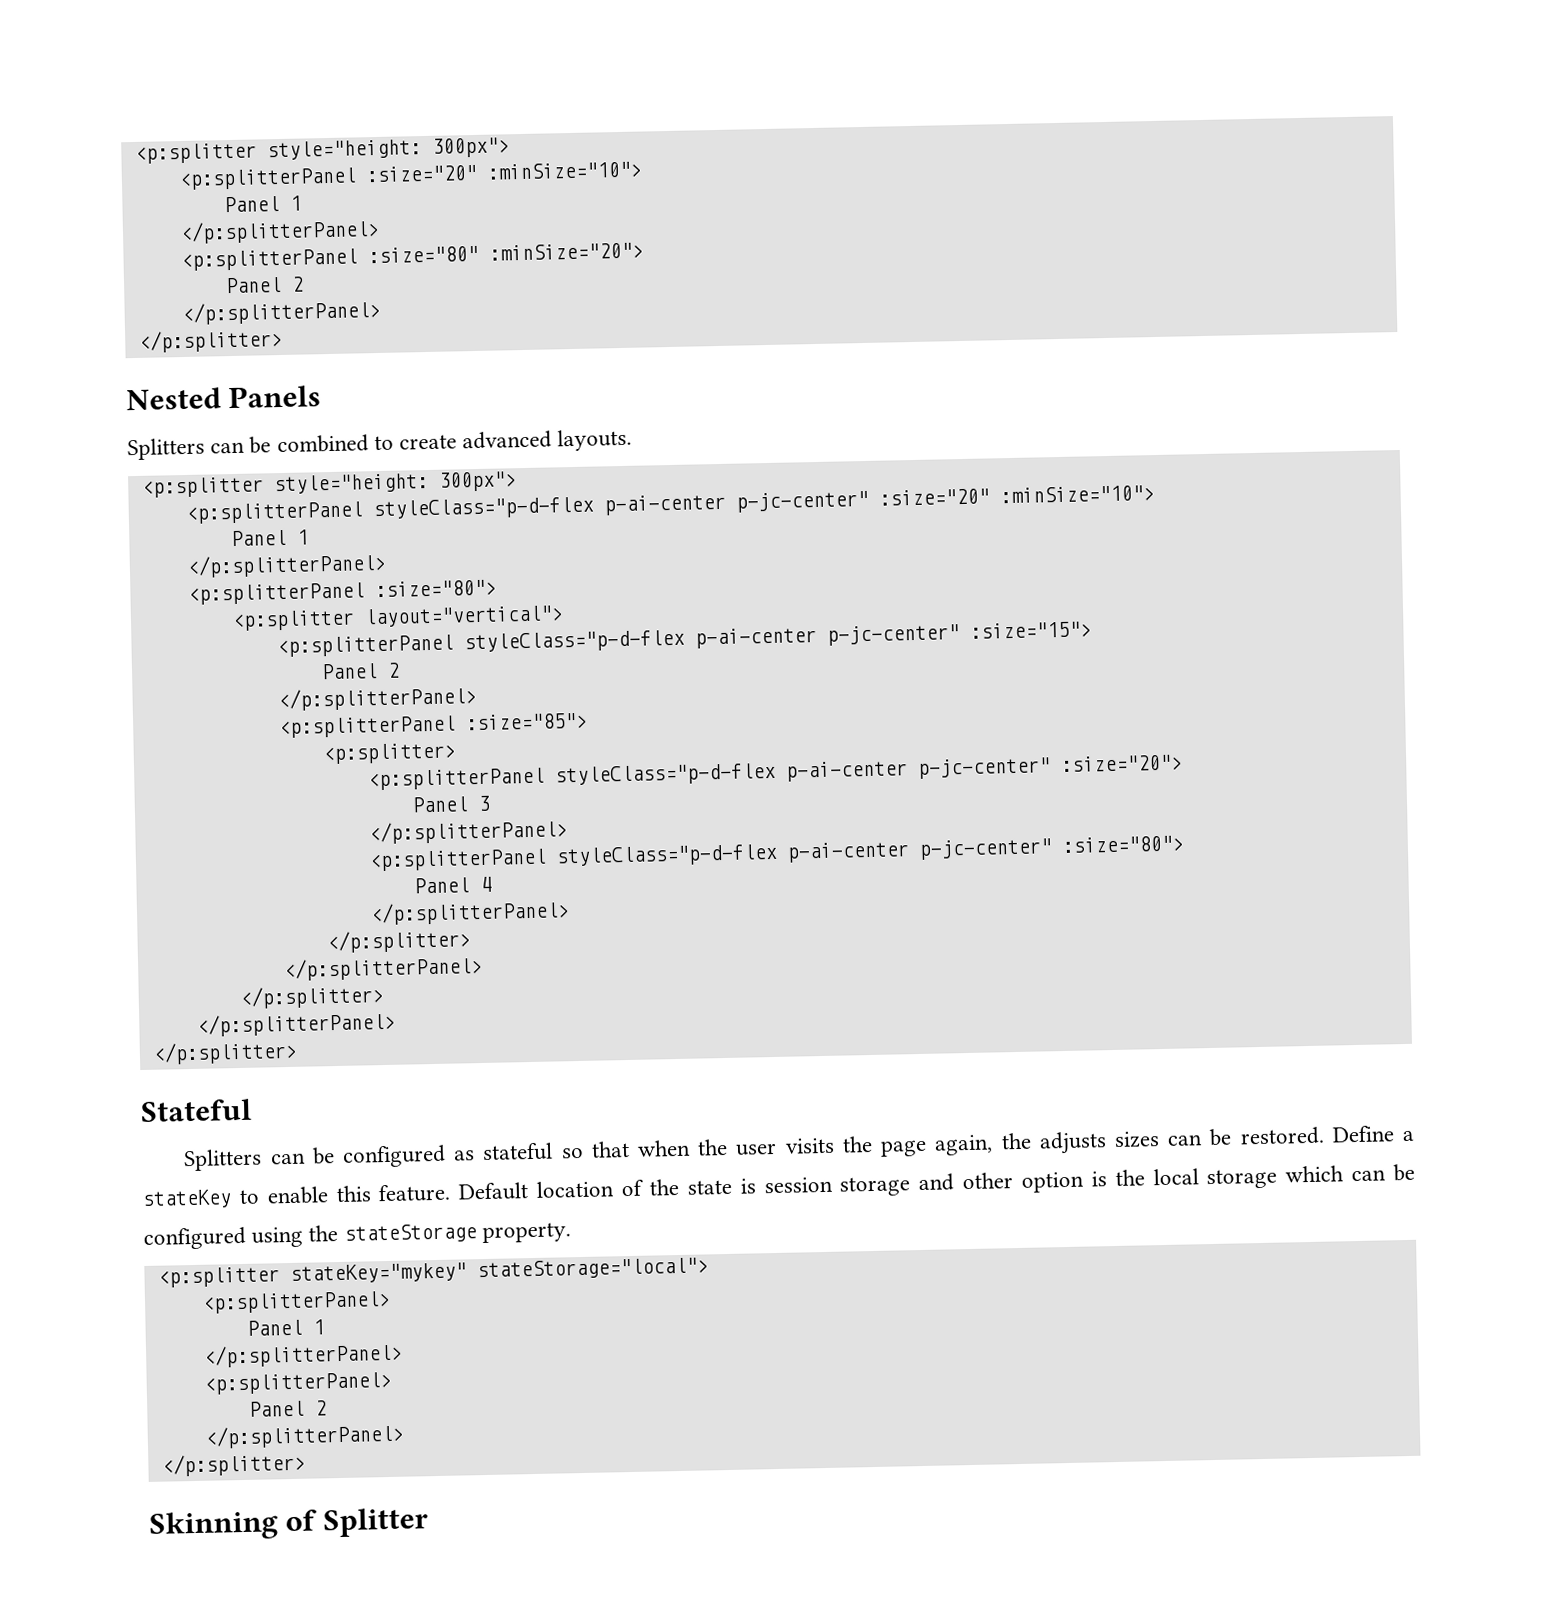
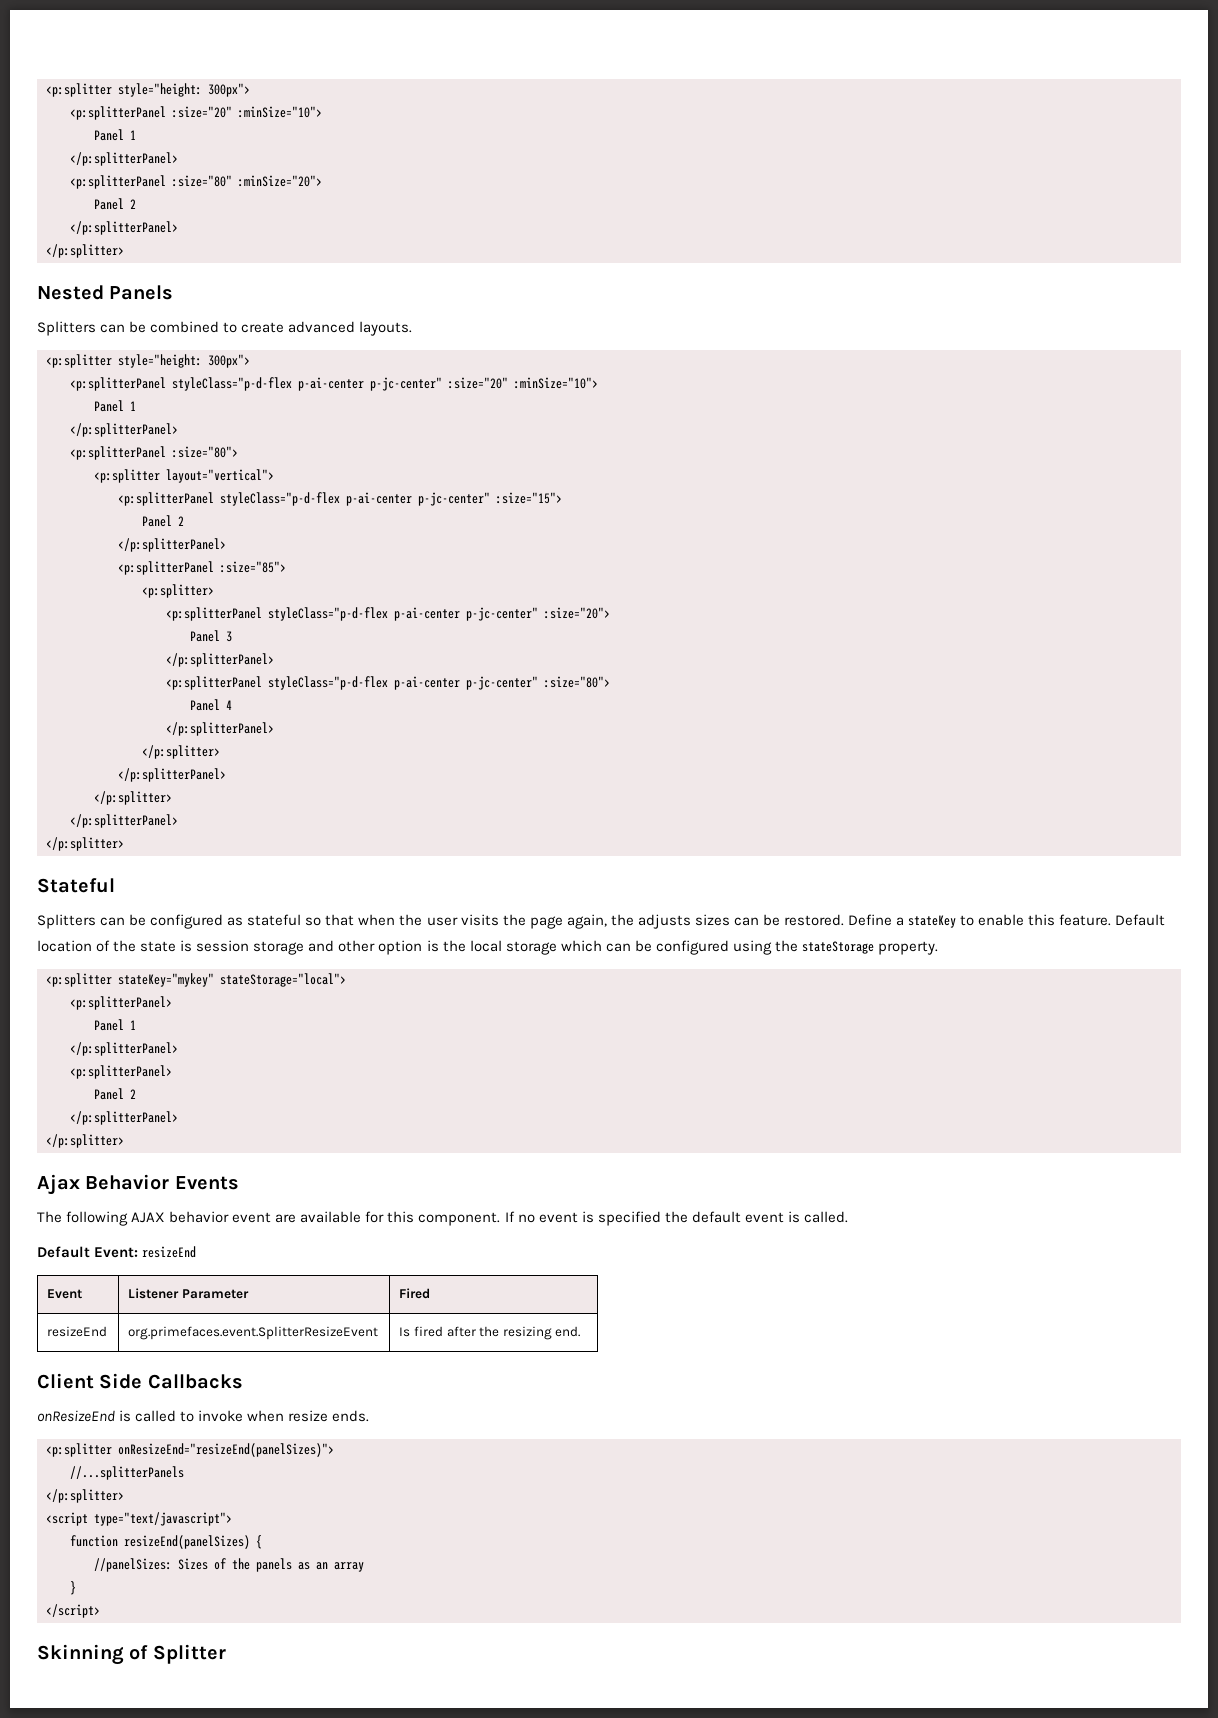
+ Ajax Behavior Events
+ The following AJAX behavior event are available for this component. If no event is specified the default event is called.
+ Default Event: resizeEnd
+ Event | Listener Parameter | Fired
+ resizeEnd | org.primefaces.event.SplitterResizeEvent | Is fired after the resizing end.
+ Client Side Callbacks
+ onResizeEnd is called to invoke when resize ends.
+ <p:splitter onResizeEnd="resizeEnd(panelSizes)">
+ //...splitterPanels
+ </p:splitter>
+ <script type="text/javascript">
+ function resizeEnd(panelSizes) {
+ //panelSizes: Sizes of the panels as an array
+ }
+ </script>

